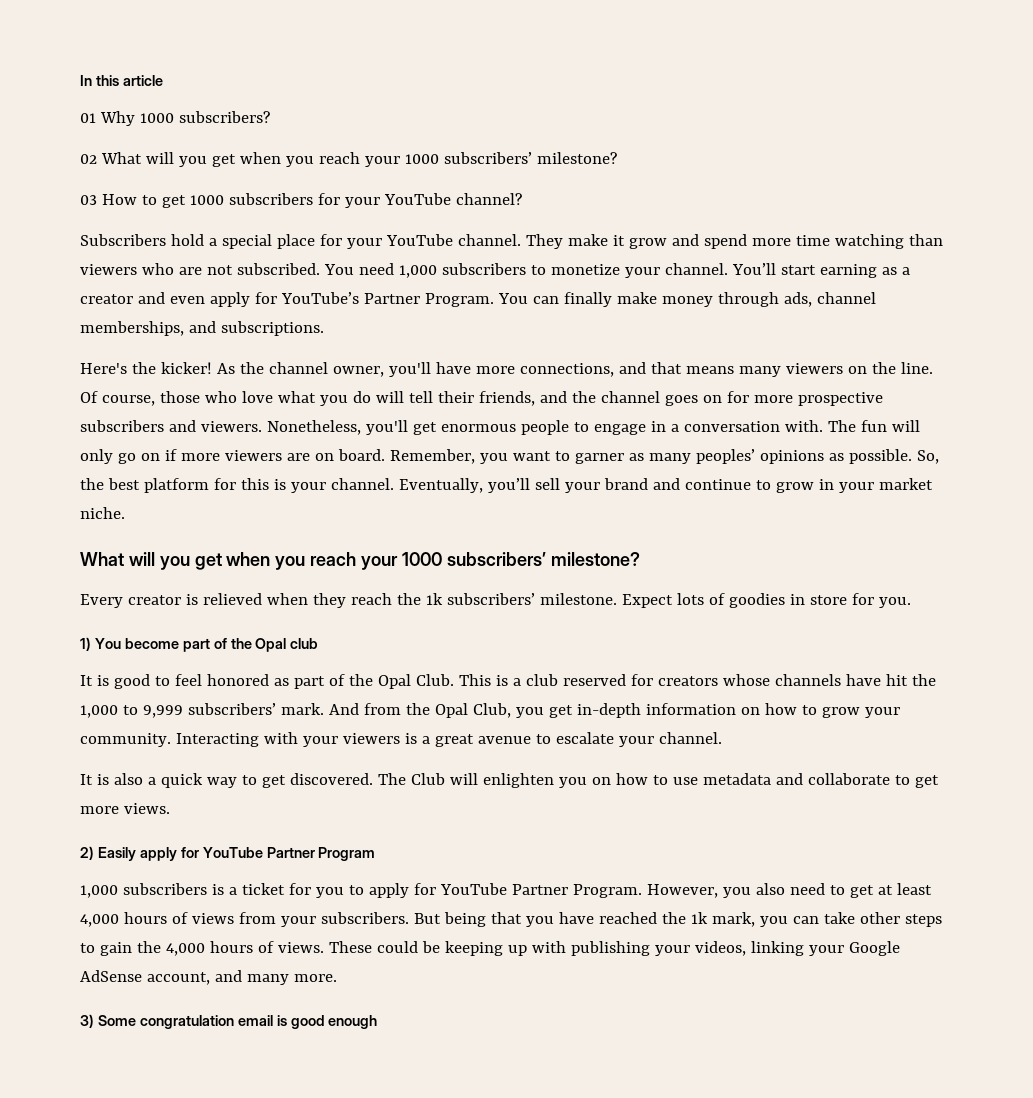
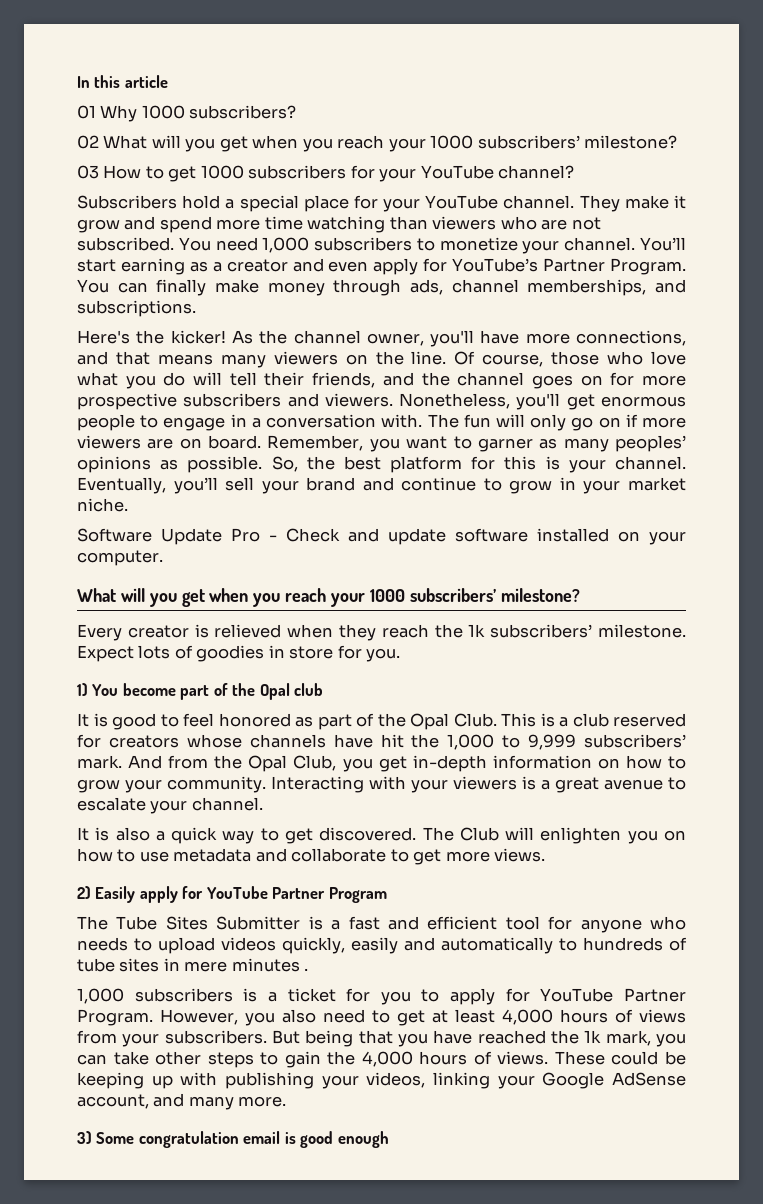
+ Software Update Pro - Check and update software installed on your computer.
+ The Tube Sites Submitter is a fast and efficient tool for anyone who needs to upload videos quickly, easily and automatically to hundreds of tube sites in mere minutes .

